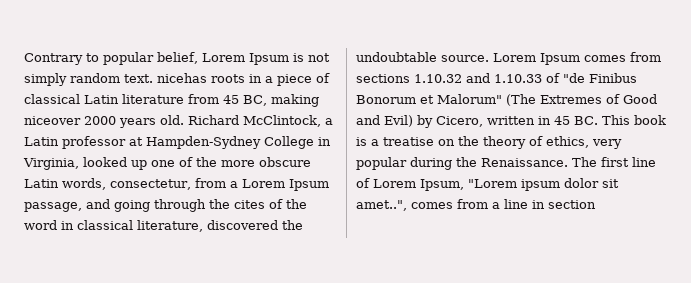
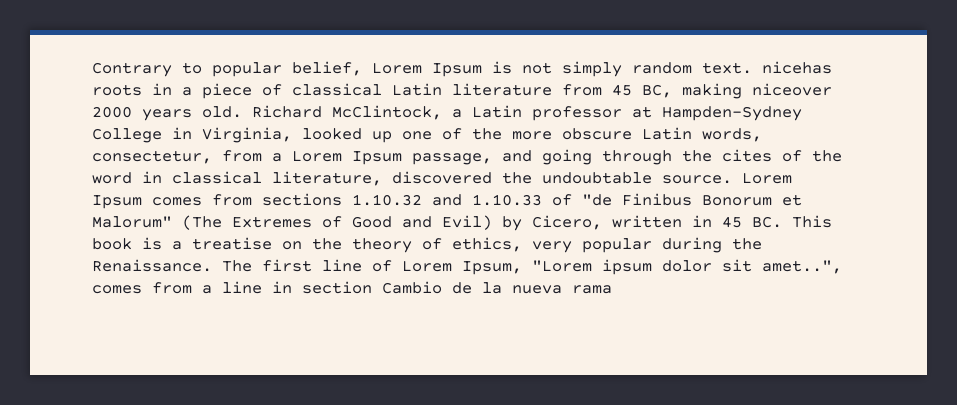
- The first line of Lorem Ipsum, "Lorem ipsum dolor sit amet..", comes from a line in section
+ The first line of Lorem Ipsum, "Lorem ipsum dolor sit amet..", comes from a line in section Cambio de la nueva rama

